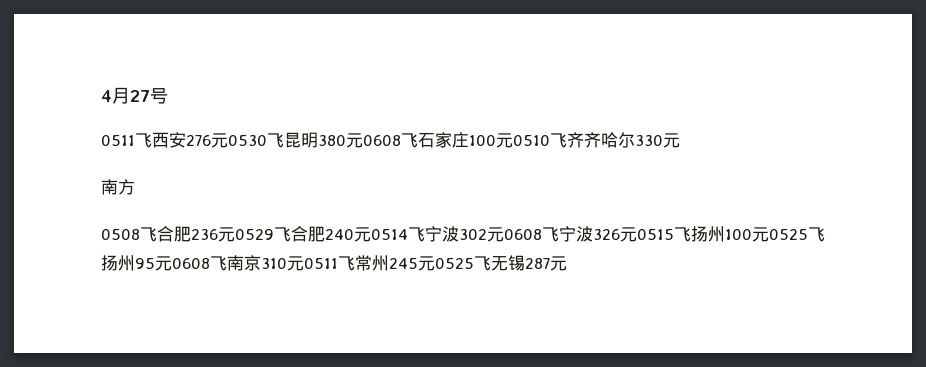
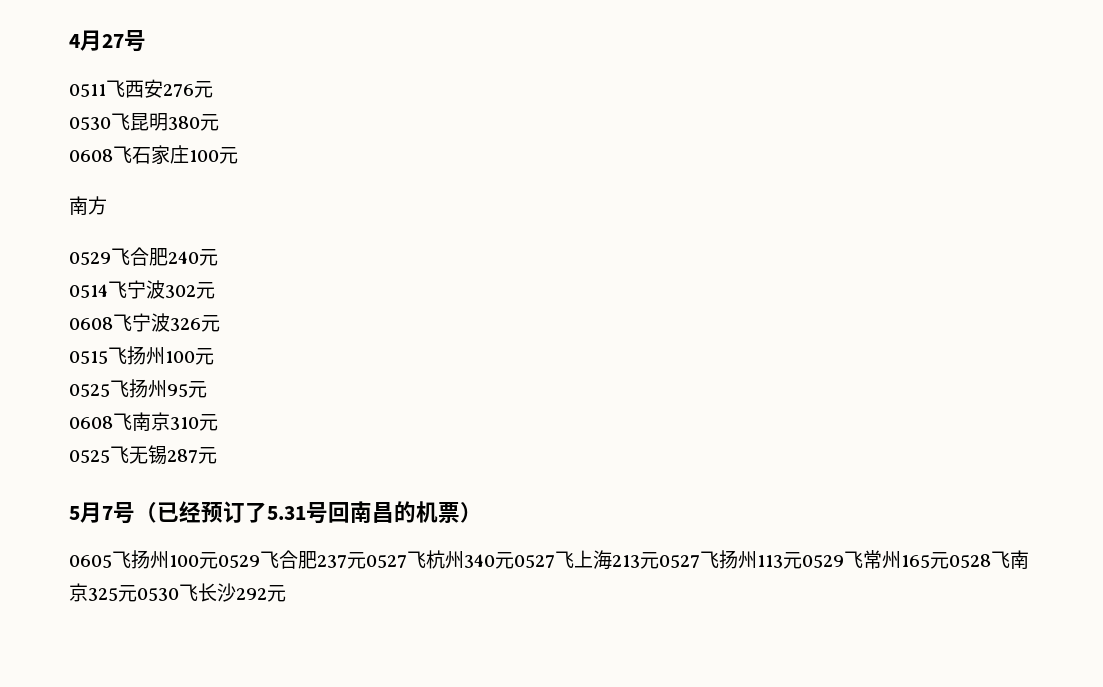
- 0511飞西安276元0530飞昆明380元0608飞石家庄100元0510飞齐齐哈尔330元
+ 0511飞西安276元
+ 0530飞昆明380元
+ 0608飞石家庄100元
  南方
- 0508飞合肥236元0529飞合肥240元0514飞宁波302元0608飞宁波326元0515飞扬州100元0525飞扬州95元0608飞南京310元0511飞常州245元0525飞无锡287元
+ 0529飞合肥240元
+ 0514飞宁波302元
+ 0608飞宁波326元
+ 0515飞扬州100元
+ 0525飞扬州95元
+ 0608飞南京310元
+ 0525飞无锡287元
+ 5月7号（已经预订了5.31号回南昌的机票）
+ 0605飞扬州100元0529飞合肥237元0527飞杭州340元0527飞上海213元0527飞扬州113元0529飞常州165元0528飞南京325元0530飞长沙292元

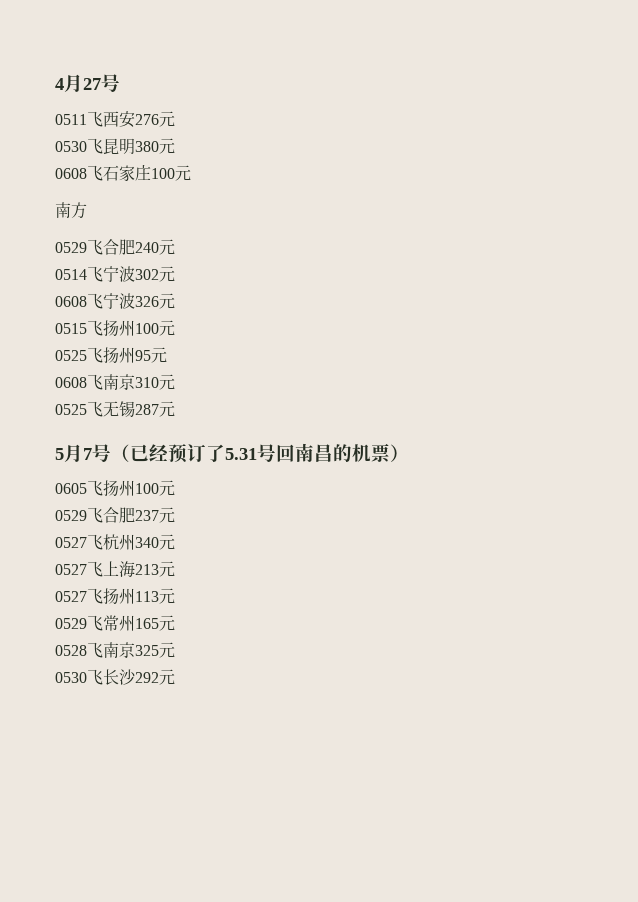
- 0605飞扬州100元0529飞合肥237元0527飞杭州340元0527飞上海213元0527飞扬州113元0529飞常州165元0528飞南京325元0530飞长沙292元
+ 0605飞扬州100元
+ 0529飞合肥237元
+ 0527飞杭州340元
+ 0527飞上海213元
+ 0527飞扬州113元
+ 0529飞常州165元
+ 0528飞南京325元
+ 0530飞长沙292元

